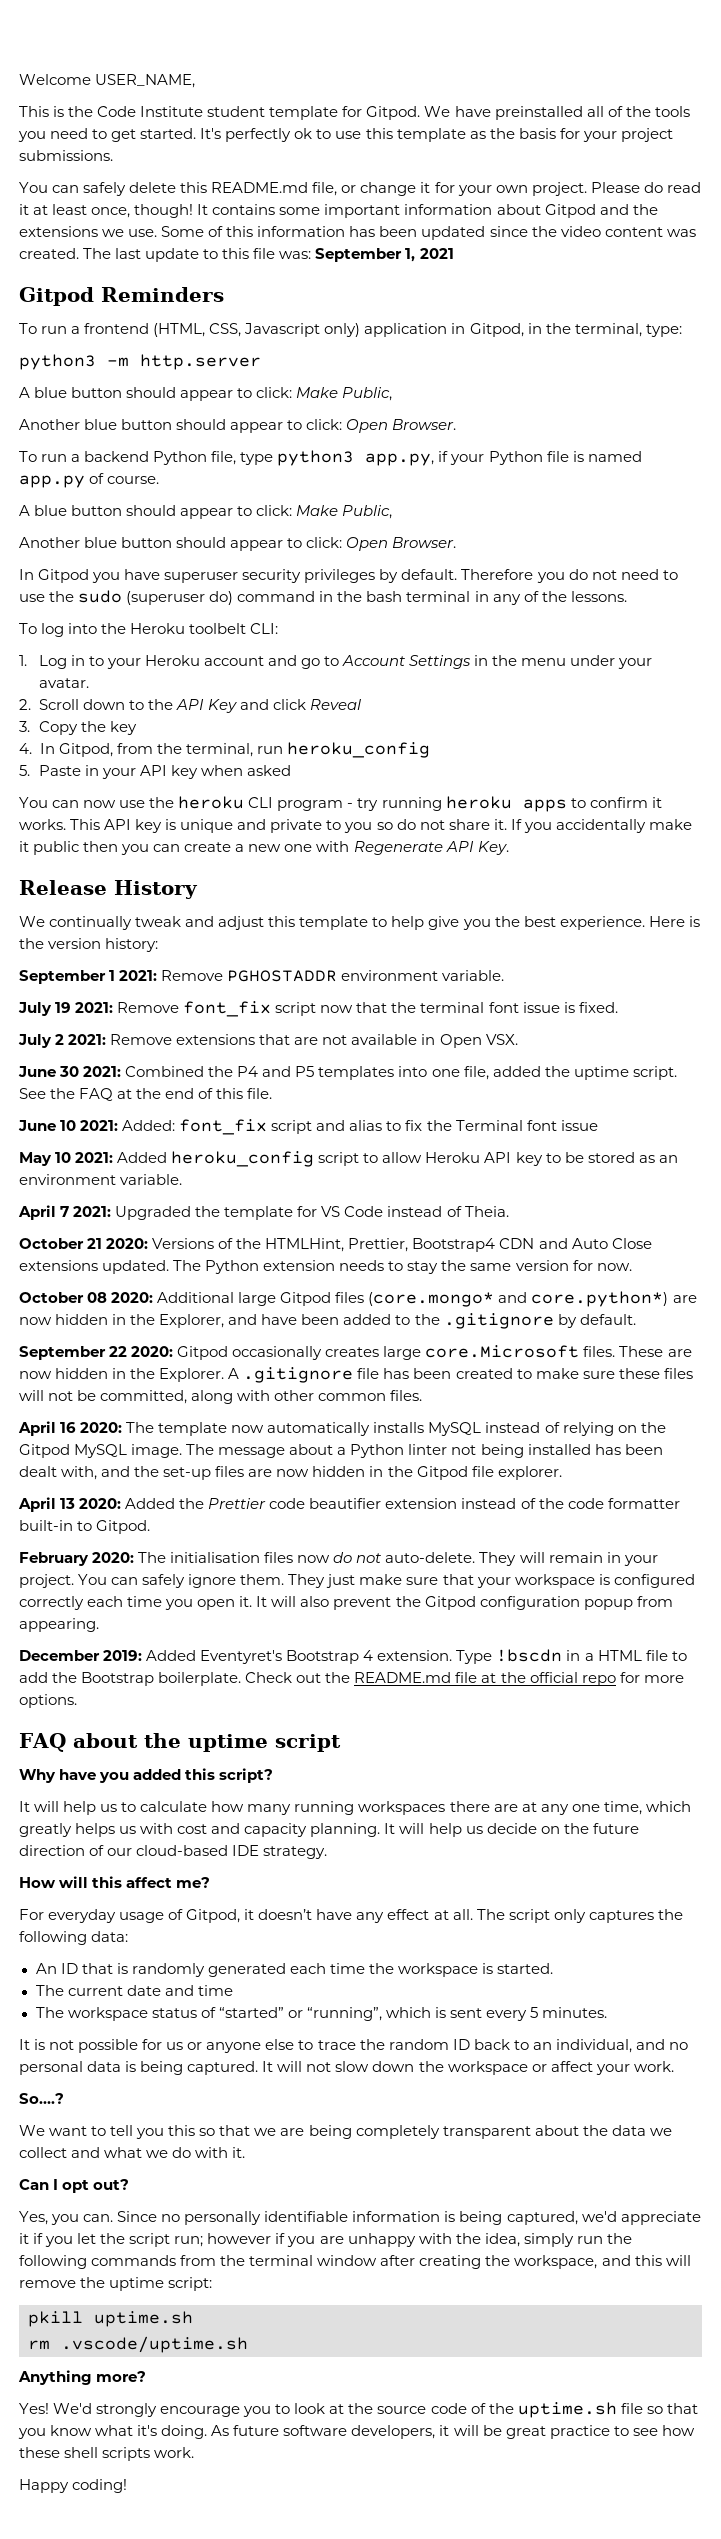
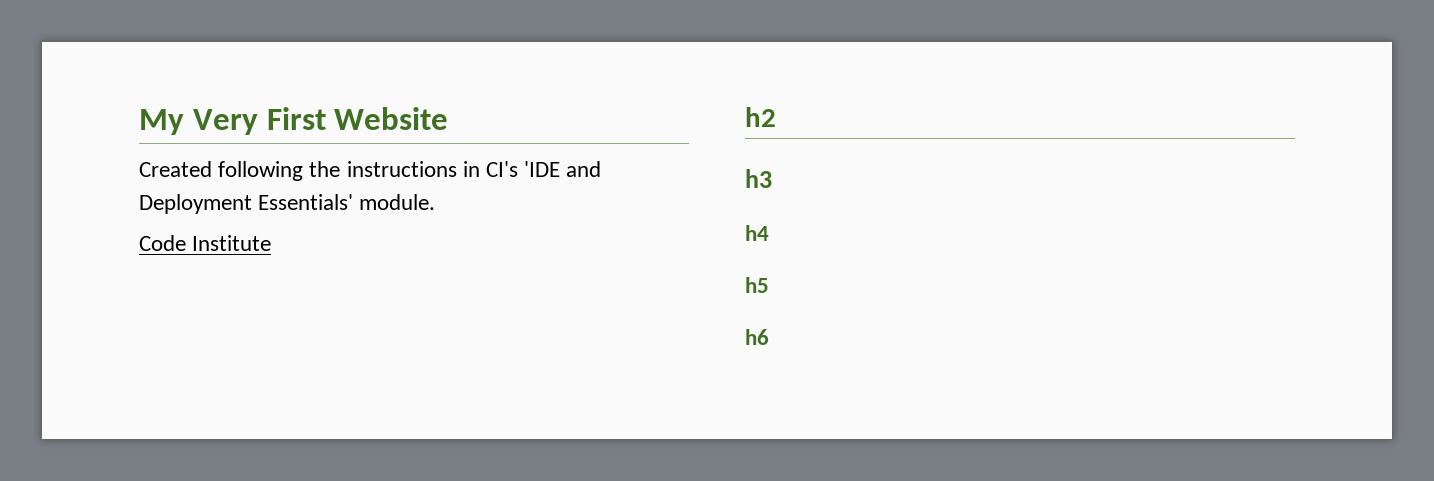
- Welcome USER_NAME,
- This is the Code Institute student template for Gitpod. We have preinstalled all of the tools you need to get started. It's perfectly ok to use this template as the basis for your project submissions.
- You can safely delete this README.md file, or change it for your own project. Please do read it at least once, though! It contains some important information about Gitpod and the extensions we use. Some of this information has been updated since the video content was created. The last update to this file was: September 1, 2021
- Gitpod Reminders
- To run a frontend (HTML, CSS, Javascript only) application in Gitpod, in the terminal, type:
- python3 -m http.server
- A blue button should appear to click: Make Public,
- Another blue button should appear to click: Open Browser.
- To run a backend Python file, type python3 app.py, if your Python file is named app.py of course.
- A blue button should appear to click: Make Public,
- Another blue button should appear to click: Open Browser.
- In Gitpod you have superuser security privileges by default. Therefore you do not need to use the sudo (superuser do) command in the bash terminal in any of the lessons.
- To log into the Heroku toolbelt CLI:
- 1. Log in to your Heroku account and go to Account Settings in the menu under your avatar.
- 2. Scroll down to the API Key and click Reveal
- 3. Copy the key
- 4. In Gitpod, from the terminal, run heroku_config
- 5. Paste in your API key when asked
- You can now use the heroku CLI program - try running heroku apps to confirm it works. This API key is unique and private to you so do not share it. If you accidentally make it public then you can create a new one with Regenerate API Key.
- Release History
- We continually tweak and adjust this template to help give you the best experience. Here is the version history:
- September 1 2021: Remove PGHOSTADDR environment variable.
- July 19 2021: Remove font_fix script now that the terminal font issue is fixed.
- July 2 2021: Remove extensions that are not available in Open VSX.
- June 30 2021: Combined the P4 and P5 templates into one file, added the uptime script. See the FAQ at the end of this file.
- June 10 2021: Added: font_fix script and alias to fix the Terminal font issue
- May 10 2021: Added heroku_config script to allow Heroku API key to be stored as an environment variable.
- April 7 2021: Upgraded the template for VS Code instead of Theia.
- October 21 2020: Versions of the HTMLHint, Prettier, Bootstrap4 CDN and Auto Close extensions updated. The Python extension needs to stay the same version for now.
- October 08 2020: Additional large Gitpod files (core.mongo* and core.python*) are now hidden in the Explorer, and have been added to the .gitignore by default.
- September 22 2020: Gitpod occasionally creates large core.Microsoft files. These are now hidden in the Explorer. A .gitignore file has been created to make sure these files will not be committed, along with other common files.
- April 16 2020: The template now automatically installs MySQL instead of relying on the Gitpod MySQL image. The message about a Python linter not being installed has been dealt with, and the set-up files are now hidden in the Gitpod file explorer.
- April 13 2020: Added the Prettier code beautifier extension instead of the code formatter built-in to Gitpod.
- February 2020: The initialisation files now do not auto-delete. They will remain in your project. You can safely ignore them. They just make sure that your workspace is configured correctly each time you open it. It will also prevent the Gitpod configuration popup from appearing.
- December 2019: Added Eventyret's Bootstrap 4 extension. Type !bscdn in a HTML file to add the Bootstrap boilerplate. Check out the README.md file at the official repo for more options.
- FAQ about the uptime script
- Why have you added this script?
- It will help us to calculate how many running workspaces there are at any one time, which greatly helps us with cost and capacity planning. It will help us decide on the future direction of our cloud-based IDE strategy.
- How will this affect me?
- For everyday usage of Gitpod, it doesn’t have any effect at all. The script only captures the following data:
- An ID that is randomly generated each time the workspace is started.
- The current date and time
- The workspace status of “started” or “running”, which is sent every 5 minutes.
- It is not possible for us or anyone else to trace the random ID back to an individual, and no personal data is being captured. It will not slow down the workspace or affect your work.
- So….?
- We want to tell you this so that we are being completely transparent about the data we collect and what we do with it.
- Can I opt out?
- Yes, you can. Since no personally identifiable information is being captured, we'd appreciate it if you let the script run; however if you are unhappy with the idea, simply run the following commands from the terminal window after creating the workspace, and this will remove the uptime script:
- pkill uptime.sh
- rm .vscode/uptime.sh
- Anything more?
- Yes! We'd strongly encourage you to look at the source code of the uptime.sh file so that you know what it's doing. As future software developers, it will be great practice to see how these shell scripts work.
- Happy coding!
+ My Very First Website
+ Created following the instructions in CI's 'IDE and Deployment Essentials' module.
+ Code Institute
+ h2
+ h3
+ h4
+ h5
+ h6

